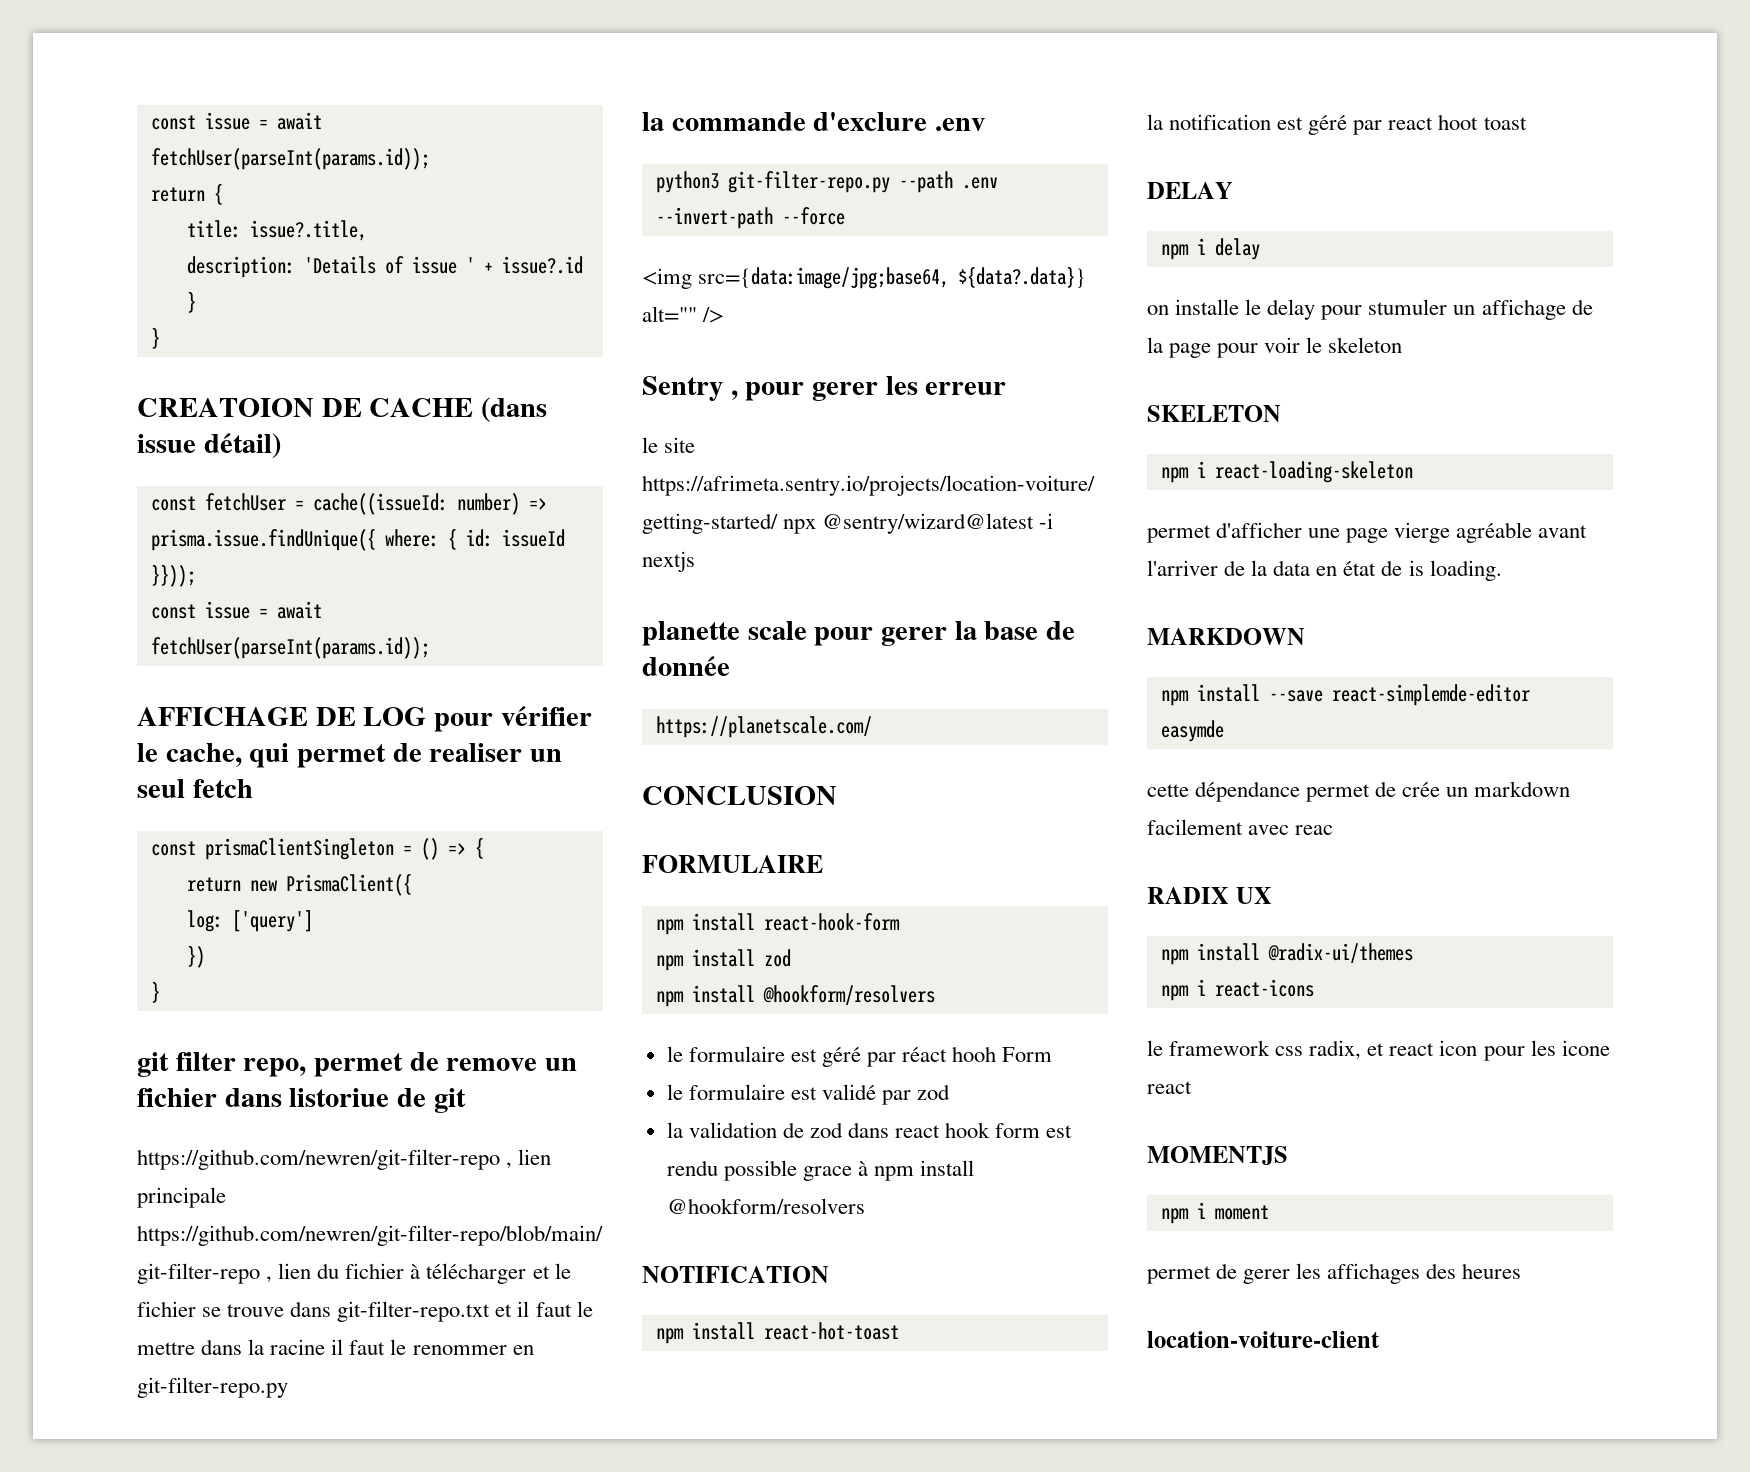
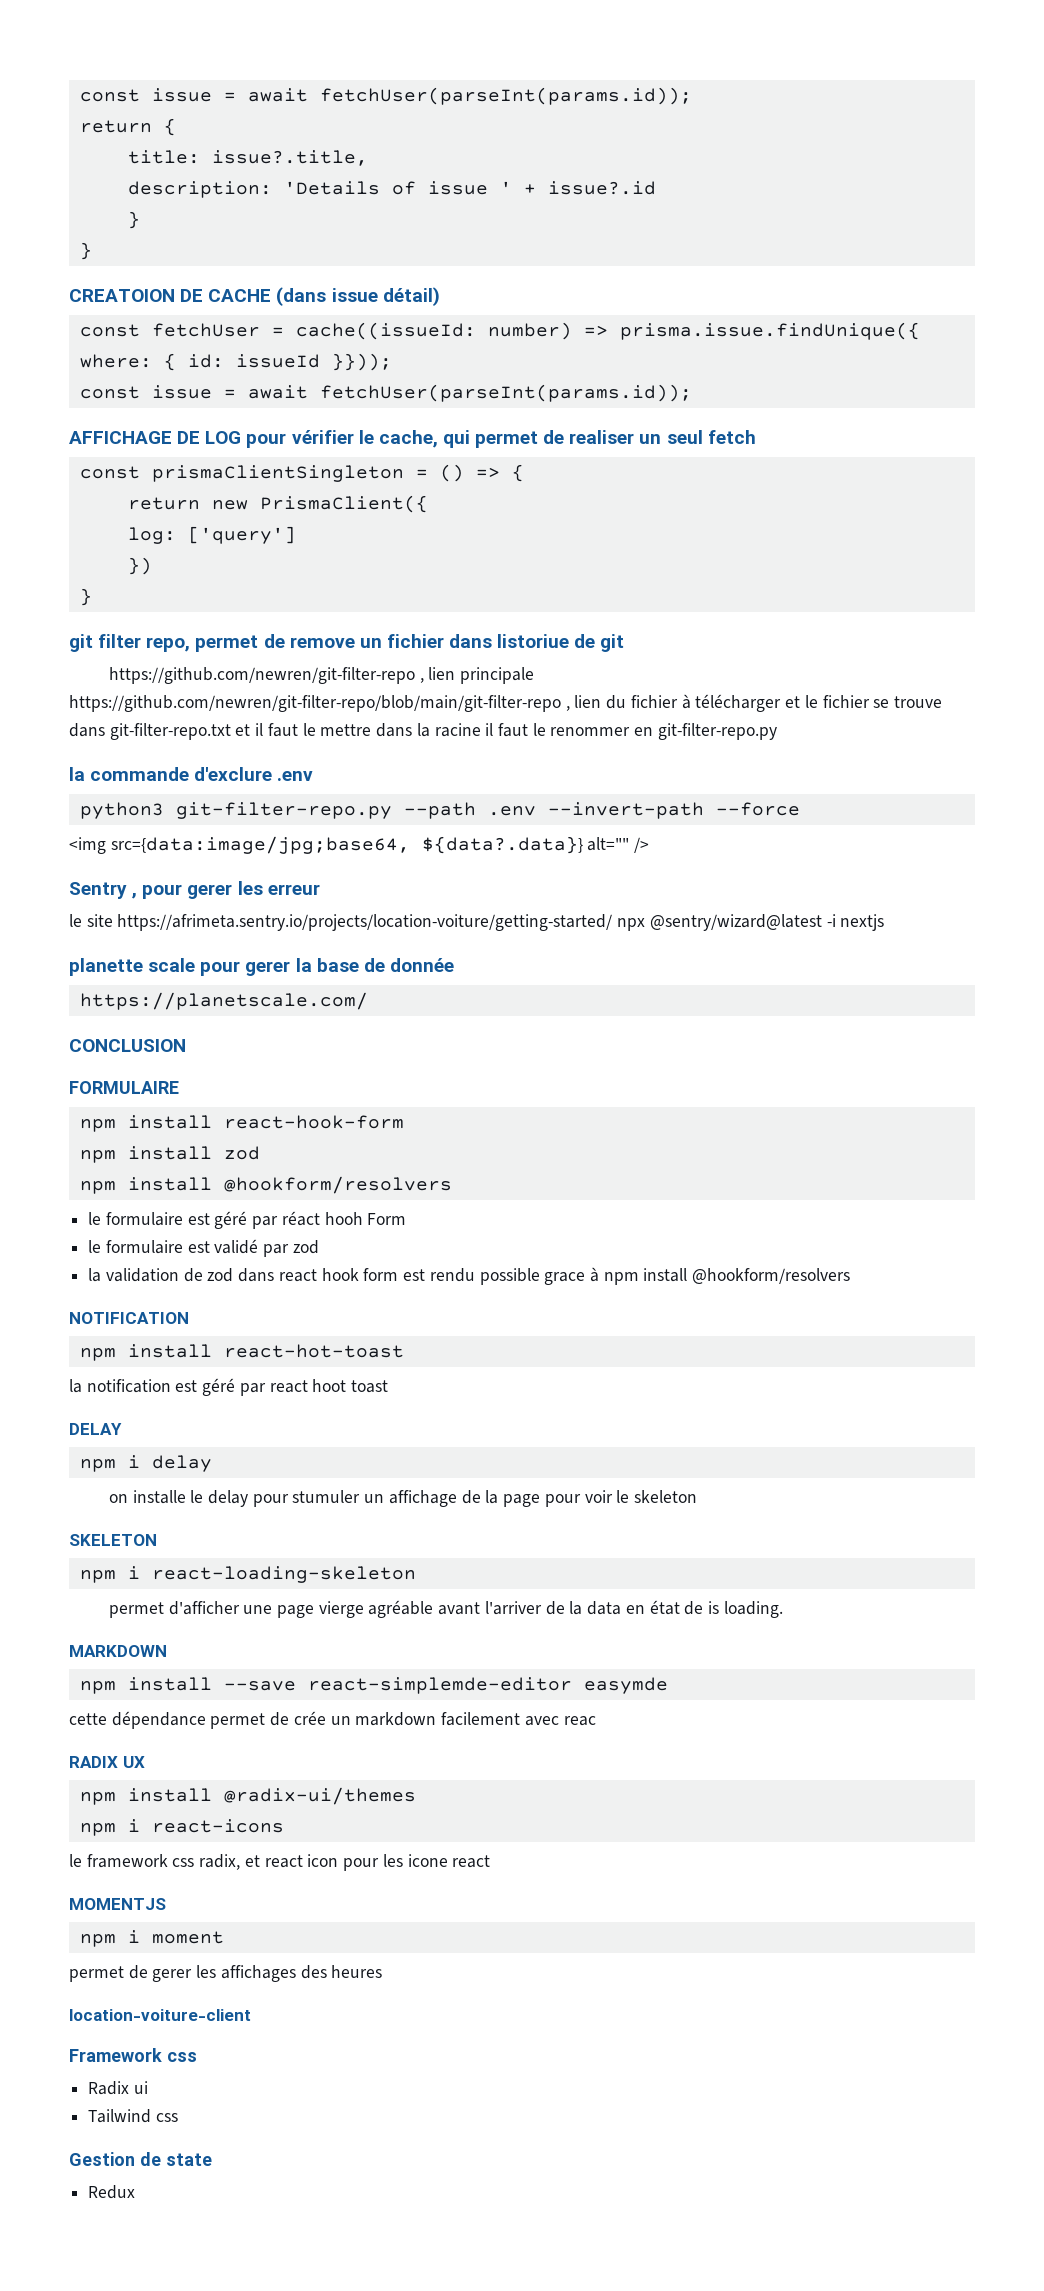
+ Framework css
+ Radix ui
+ Tailwind css
+ Gestion de state
+ Redux

